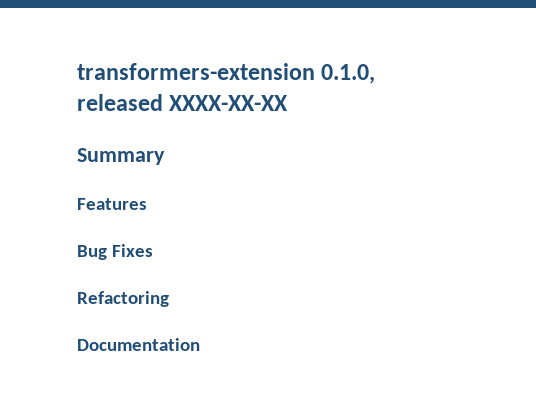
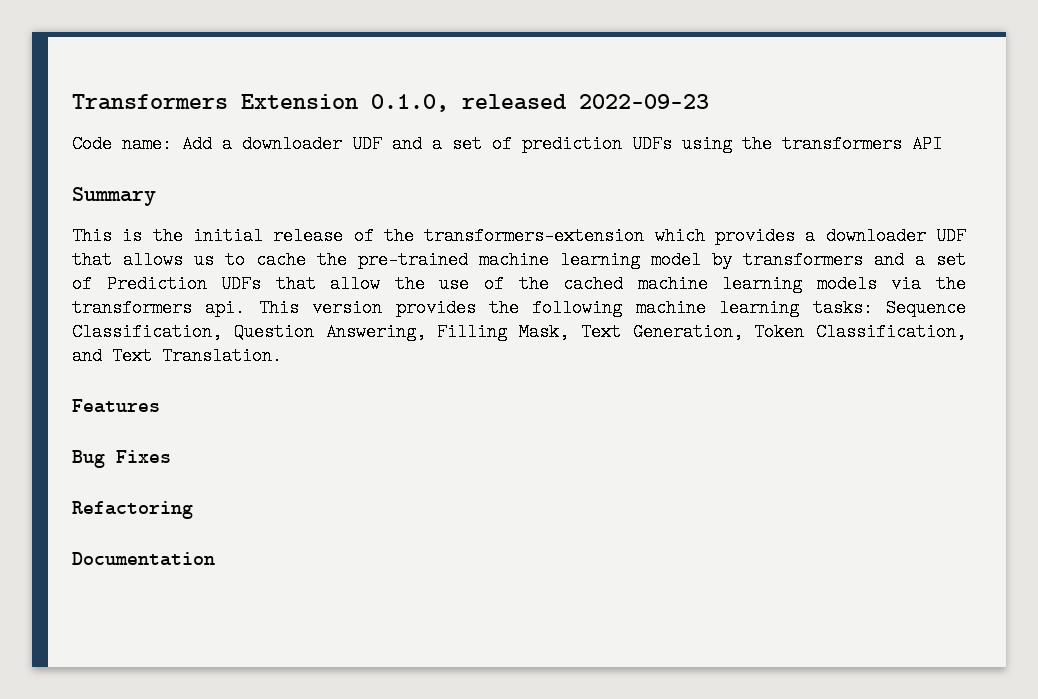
- transformers-extension 0.1.0, released XXXX-XX-XX
+ Transformers Extension 0.1.0, released 2022-09-23
+ Code name: Add a downloader UDF and a set of prediction UDFs using the transformers API
  Summary
+ This is the initial release of the transformers-extension which provides a downloader UDF that allows us to cache the pre-trained machine learning model by transformers and a set of Prediction UDFs that allow the use of the cached machine learning models via the transformers api. This version provides the following machine learning tasks: Sequence Classification, Question Answering, Filling Mask, Text Generation, Token Classification, and Text Translation.

